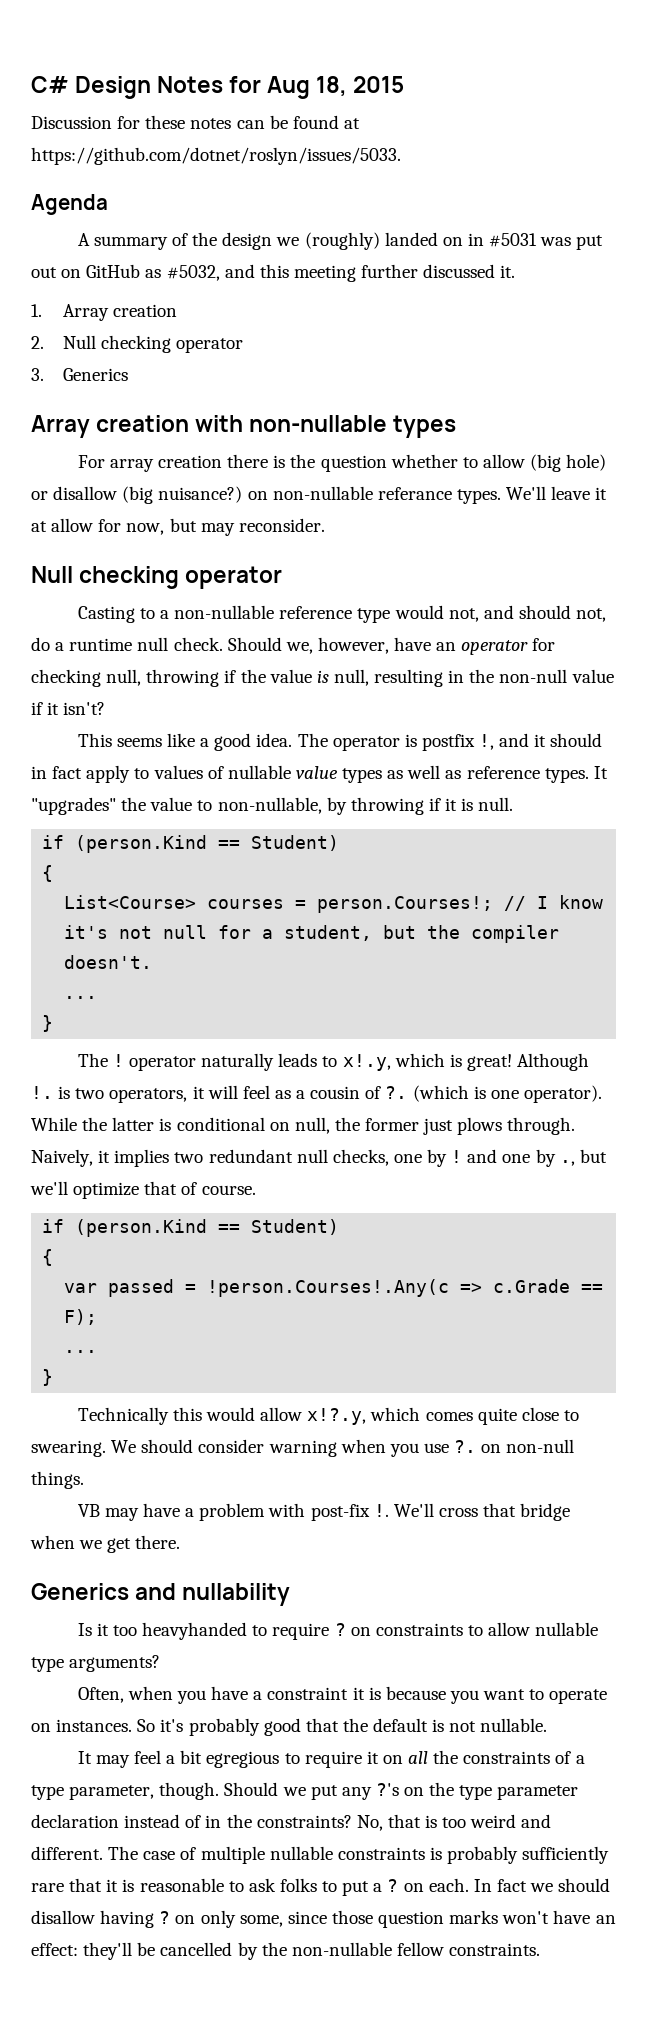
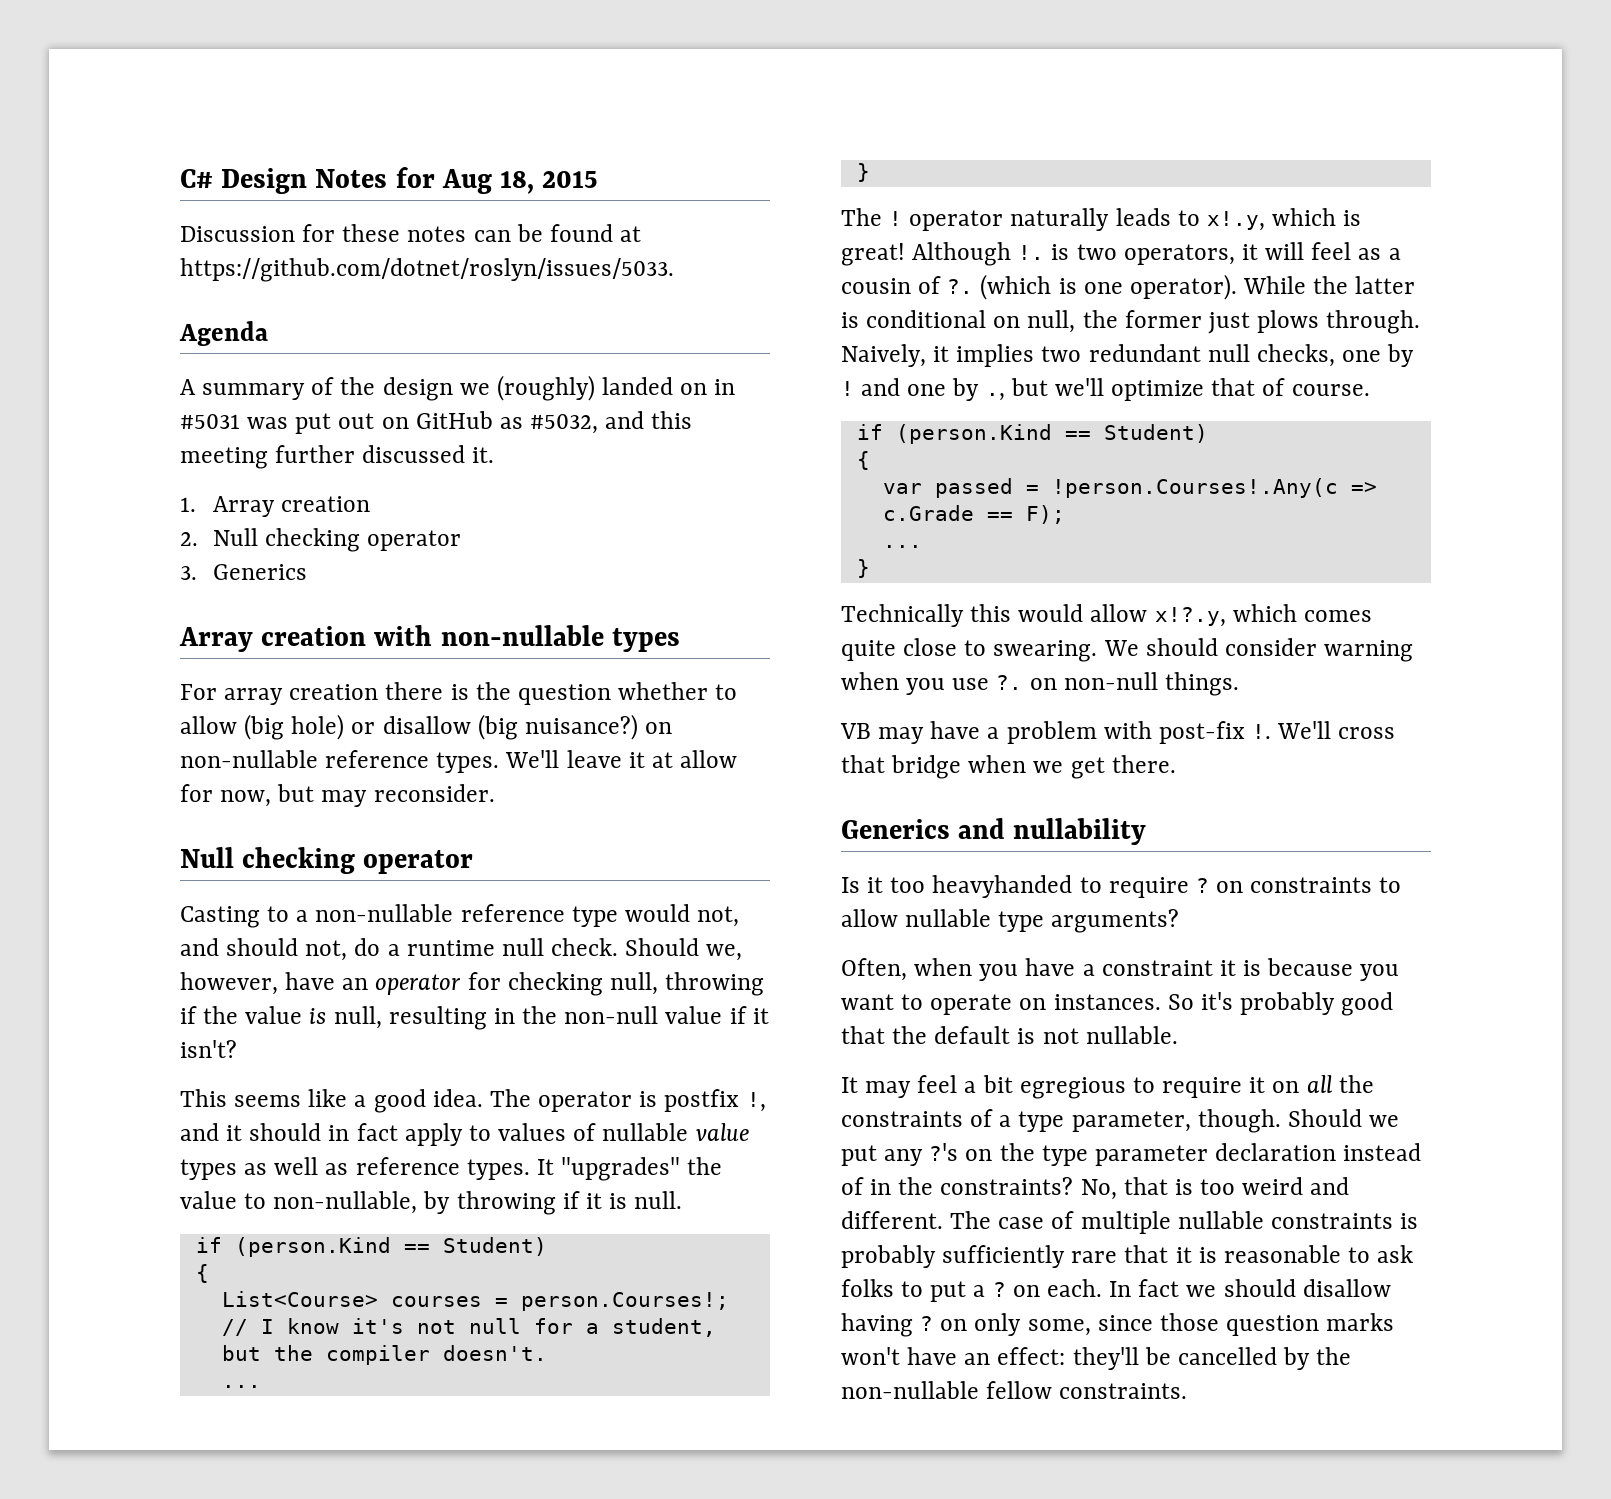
- For array creation there is the question whether to allow (big hole) or disallow (big nuisance?) on non-nullable referance types.
+ For array creation there is the question whether to allow (big hole) or disallow (big nuisance?) on non-nullable reference types.

